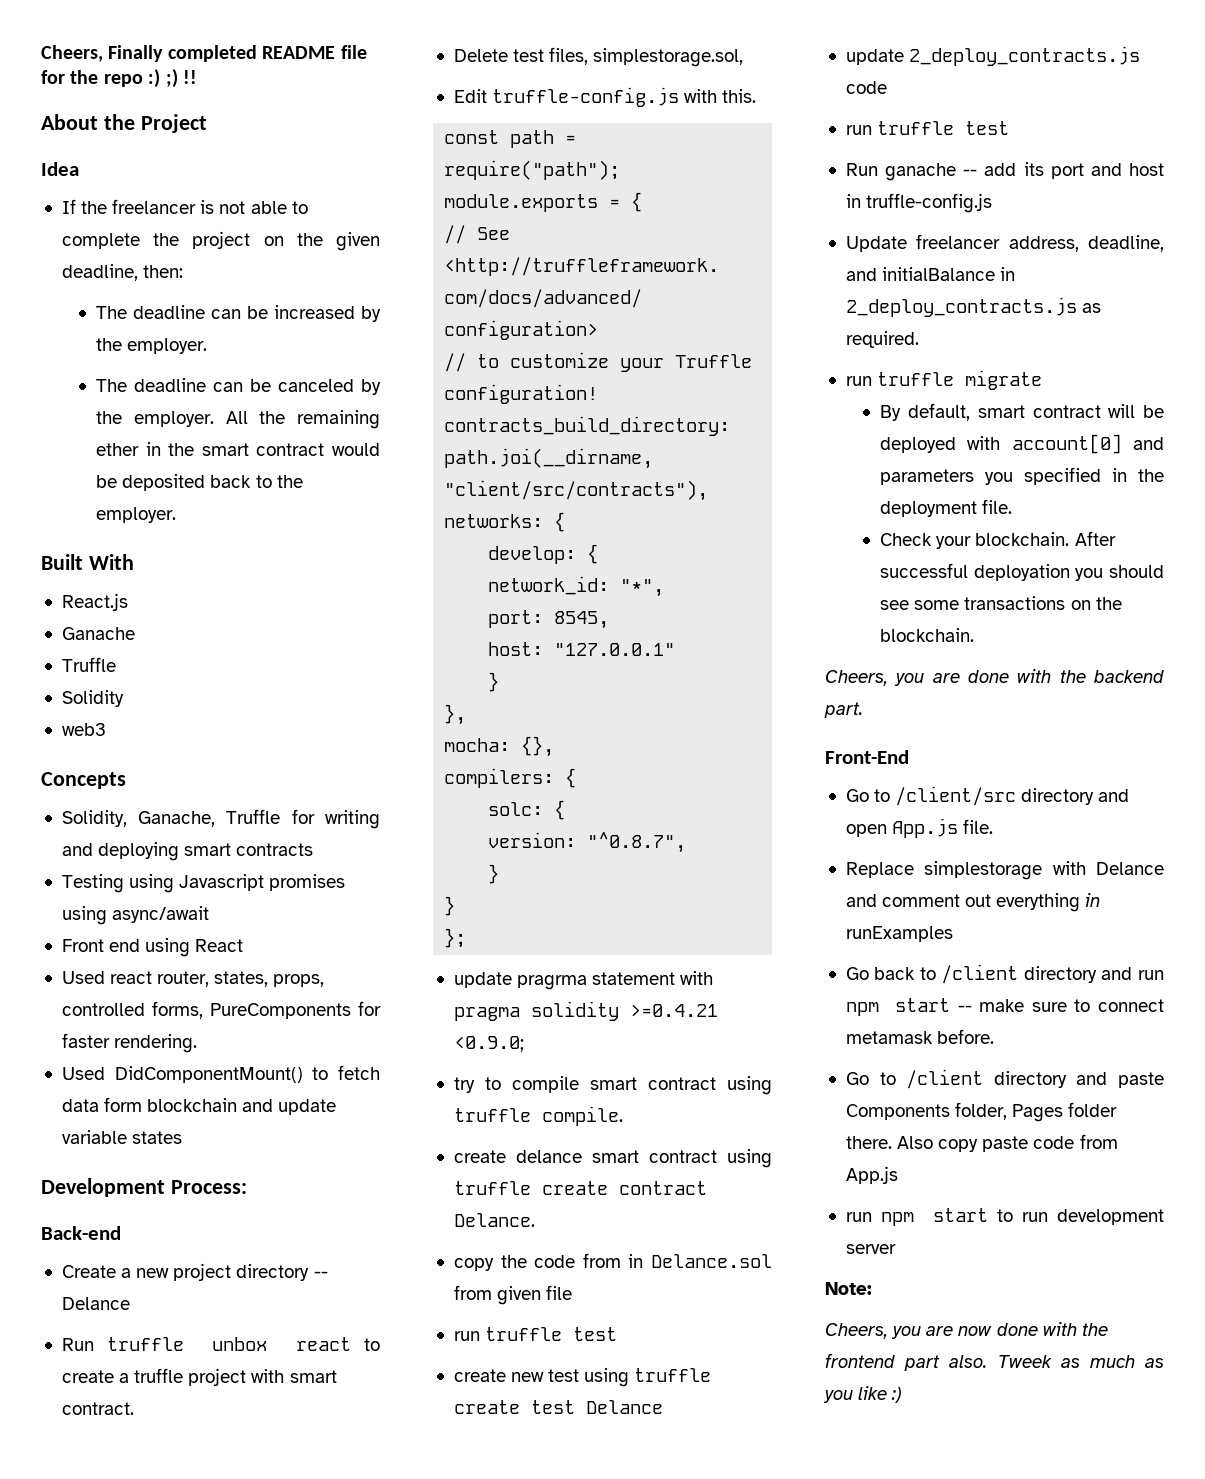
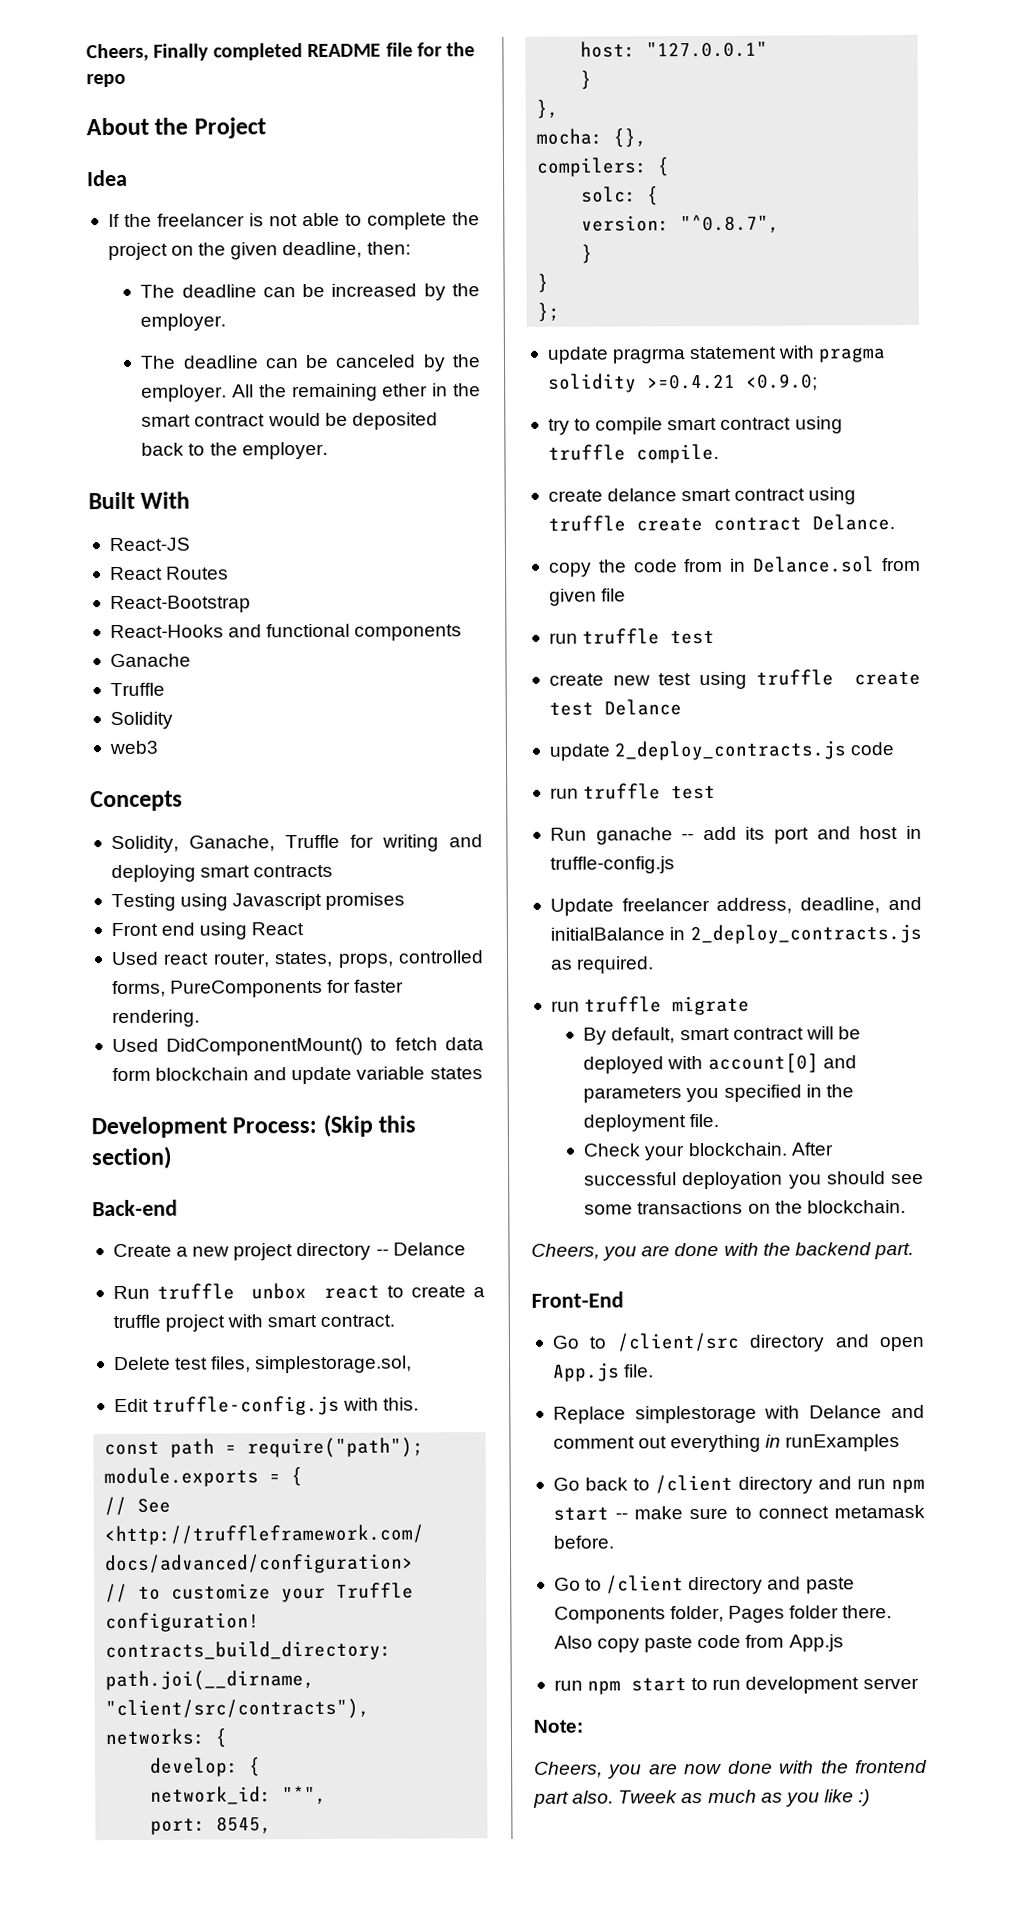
- Cheers, Finally completed README file for the repo :) ;) !!
+ Cheers, Finally completed README file for the repo
- React.js
+ React-JS
+ React Routes
+ React-Bootstrap
+ React-Hooks and functional components
- Testing using Javascript promises using async/await
+ Testing using Javascript promises
- Development Process:
+ Development Process: (Skip this section)

